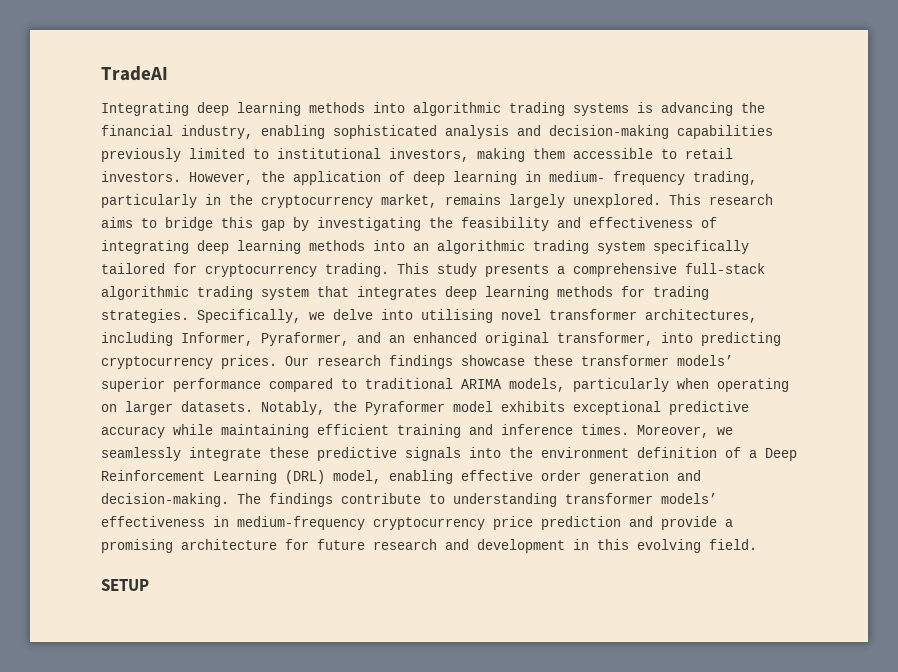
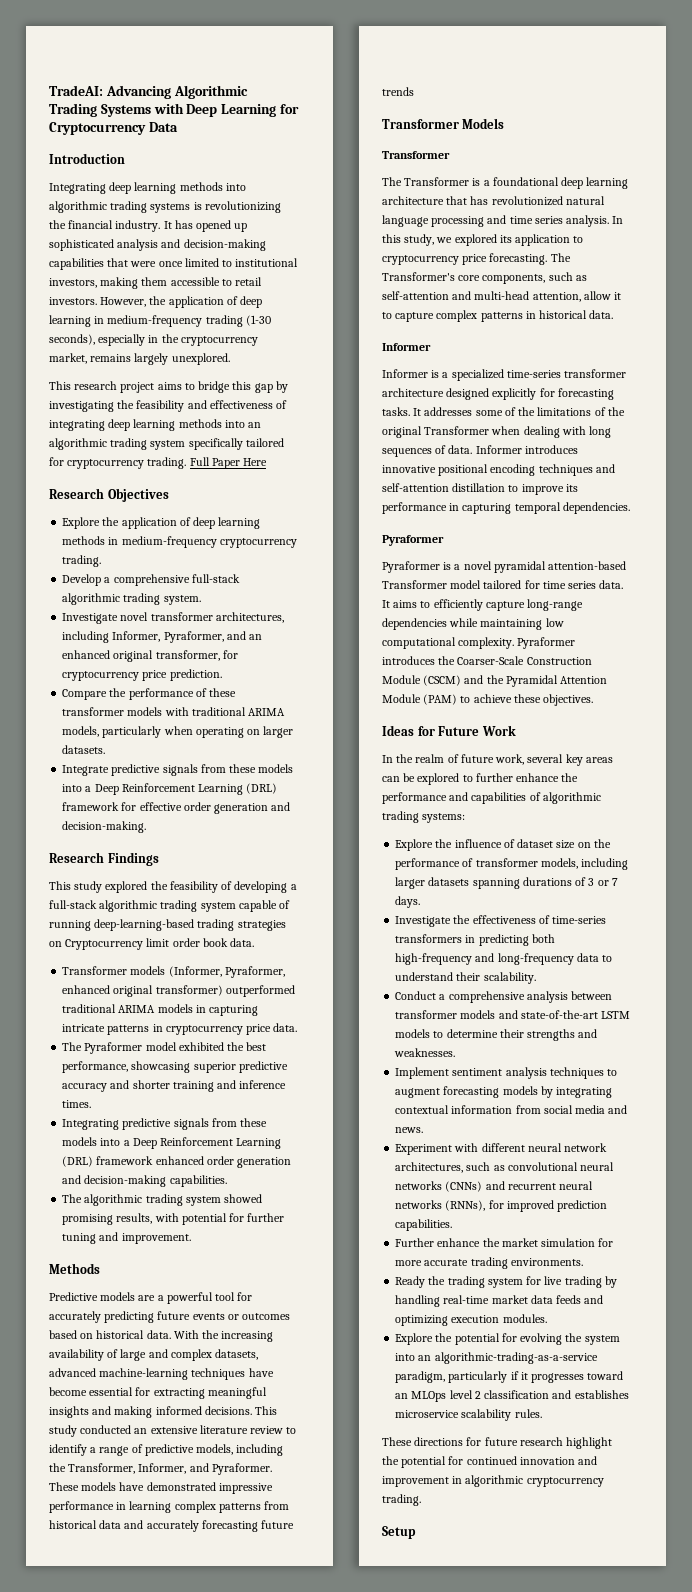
- TradeAI
+ TradeAI: Advancing Algorithmic Trading Systems with Deep Learning for Cryptocurrency Data
+ Introduction
- Integrating deep learning methods into algorithmic trading systems is advancing the financial industry, enabling sophisticated analysis and decision-making capabilities previously limited to institutional investors, making them accessible to retail investors.
+ Integrating deep learning methods into algorithmic trading systems is revolutionizing the financial industry. It has opened up sophisticated analysis and decision-making capabilities that were once limited to institutional investors, making them accessible to retail investors.
- However, the application of deep learning in medium- frequency trading, particularly in the cryptocurrency market, remains largely unexplored. This research aims to bridge this gap by investigating the feasibility and effectiveness of integrating deep learning methods into an algorithmic trading system specifically tailored for cryptocurrency trading.
+ However, the application of deep learning in medium-frequency trading (1-30 seconds), especially in the cryptocurrency market, remains largely unexplored.
+ This research project aims to bridge this gap by investigating the feasibility and effectiveness of integrating deep learning methods into an algorithmic trading system specifically tailored for cryptocurrency trading.
- This study presents a comprehensive full-stack algorithmic trading system that integrates deep learning methods for trading strategies. Specifically, we delve into utilising novel transformer architectures, including Informer, Pyraformer, and an enhanced original transformer, into predicting cryptocurrency prices. Our research findings showcase these transformer models’ superior performance compared to traditional ARIMA models, particularly when operating on larger datasets. Notably, the Pyraformer model exhibits exceptional predictive accuracy while maintaining efficient training and inference times. Moreover, we seamlessly integrate these predictive signals into the environment definition of a Deep Reinforcement Learning (DRL) model, enabling effective order generation and decision-making. The findings contribute to understanding transformer models’ effectiveness in medium-frequency cryptocurrency price prediction and provide a promising architecture for future research and development in this evolving field.
- SETUP
+ Full Paper Here
+ Research Objectives
+ Explore the application of deep learning methods in medium-frequency cryptocurrency trading.
+ Develop a comprehensive full-stack algorithmic trading system.
+ Investigate novel transformer architectures, including Informer, Pyraformer, and an enhanced original transformer, for cryptocurrency price prediction.
+ Compare the performance of these transformer models with traditional ARIMA models, particularly when operating on larger datasets.
+ Integrate predictive signals from these models into a Deep Reinforcement Learning (DRL) framework for effective order generation and decision-making.
+ Research Findings
+ This study explored the feasibility of developing a full-stack algorithmic trading system capable of running deep-learning-based trading strategies on Cryptocurrency limit order book data.
+ Transformer models (Informer, Pyraformer, enhanced original transformer) outperformed traditional ARIMA models in capturing intricate patterns in cryptocurrency price data.
+ The Pyraformer model exhibited the best performance, showcasing superior predictive accuracy and shorter training and inference times.
+ Integrating predictive signals from these models into a Deep Reinforcement Learning (DRL) framework enhanced order generation and decision-making capabilities.
+ The algorithmic trading system showed promising results, with potential for further tuning and improvement.
+ Methods
+ Predictive models are a powerful tool for accurately predicting future events or outcomes based on historical data. With the increasing availability of large and complex datasets, advanced machine-learning techniques have become essential for extracting meaningful insights and making informed decisions. This study conducted an extensive literature review to identify a range of predictive models, including the Transformer, Informer, and Pyraformer. These models have demonstrated impressive performance in learning complex patterns from historical data and accurately forecasting future trends
+ Transformer Models
+ Transformer
+ The Transformer is a foundational deep learning architecture that has revolutionized natural language processing and time series analysis. In this study, we explored its application to cryptocurrency price forecasting. The Transformer's core components, such as self-attention and multi-head attention, allow it to capture complex patterns in historical data.
+ Informer
+ Informer is a specialized time-series transformer architecture designed explicitly for forecasting tasks. It addresses some of the limitations of the original Transformer when dealing with long sequences of data. Informer introduces innovative positional encoding techniques and self-attention distillation to improve its performance in capturing temporal dependencies.
+ Pyraformer
+ Pyraformer is a novel pyramidal attention-based Transformer model tailored for time series data. It aims to efficiently capture long-range dependencies while maintaining low computational complexity. Pyraformer introduces the Coarser-Scale Construction Module (CSCM) and the Pyramidal Attention Module (PAM) to achieve these objectives.
+ Ideas for Future Work
+ In the realm of future work, several key areas can be explored to further enhance the performance and capabilities of algorithmic trading systems:
+ Explore the influence of dataset size on the performance of transformer models, including larger datasets spanning durations of 3 or 7 days.
+ Investigate the effectiveness of time-series transformers in predicting both high-frequency and long-frequency data to understand their scalability.
+ Conduct a comprehensive analysis between transformer models and state-of-the-art LSTM models to determine their strengths and weaknesses.
+ Implement sentiment analysis techniques to augment forecasting models by integrating contextual information from social media and news.
+ Experiment with different neural network architectures, such as convolutional neural networks (CNNs) and recurrent neural networks (RNNs), for improved prediction capabilities.
+ Further enhance the market simulation for more accurate trading environments.
+ Ready the trading system for live trading by handling real-time market data feeds and optimizing execution modules.
+ Explore the potential for evolving the system into an algorithmic-trading-as-a-service paradigm, particularly if it progresses toward an MLOps level 2 classification and establishes microservice scalability rules.
+ These directions for future research highlight the potential for continued innovation and improvement in algorithmic cryptocurrency trading.
+ Setup

